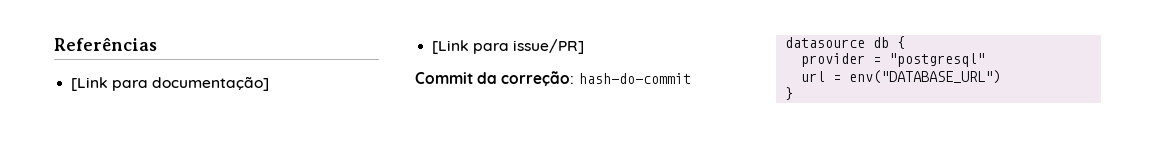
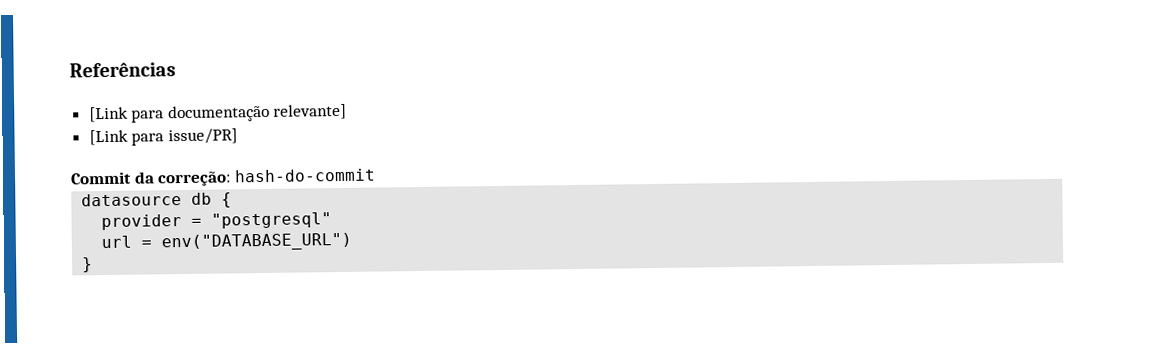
- [Link para documentação]
+ [Link para documentação relevante]

